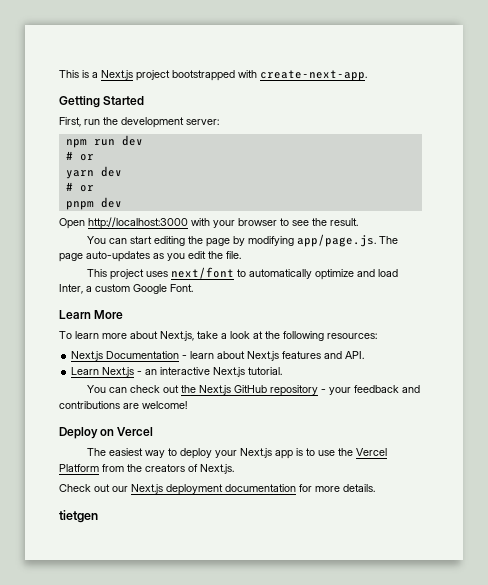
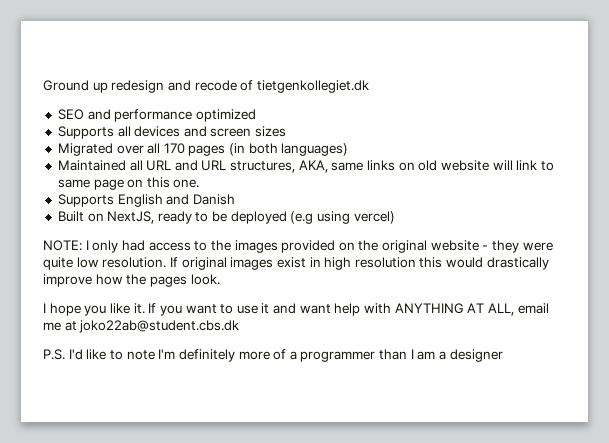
- This is a Next.js project bootstrapped with create-next-app.
- Getting Started
- First, run the development server:
- npm run dev
- # or
- yarn dev
- # or
- pnpm dev
- Open http://localhost:3000 with your browser to see the result.
- You can start editing the page by modifying app/page.js. The page auto-updates as you edit the file.
- This project uses next/font to automatically optimize and load Inter, a custom Google Font.
- Learn More
- To learn more about Next.js, take a look at the following resources:
- Next.js Documentation - learn about Next.js features and API.
- Learn Next.js - an interactive Next.js tutorial.
- You can check out the Next.js GitHub repository - your feedback and contributions are welcome!
- Deploy on Vercel
- The easiest way to deploy your Next.js app is to use the Vercel Platform from the creators of Next.js.
- Check out our Next.js deployment documentation for more details.
- tietgen
+ Ground up redesign and recode of tietgenkollegiet.dk
+ SEO and performance optimized
+ Supports all devices and screen sizes
+ Migrated over all 170 pages (in both languages)
+ Maintained all URL and URL structures, AKA, same links on old website will link to same page on this one.
+ Supports English and Danish
+ Built on NextJS, ready to be deployed (e.g using vercel)
+ NOTE: I only had access to the images provided on the original website - they were quite low resolution. If original images exist in high resolution this would drastically improve how the pages look.
+ I hope you like it. If you want to use it and want help with ANYTHING AT ALL, email me at joko22ab@student.cbs.dk
+ P.S. I'd like to note I'm definitely more of a programmer than I am a designer

